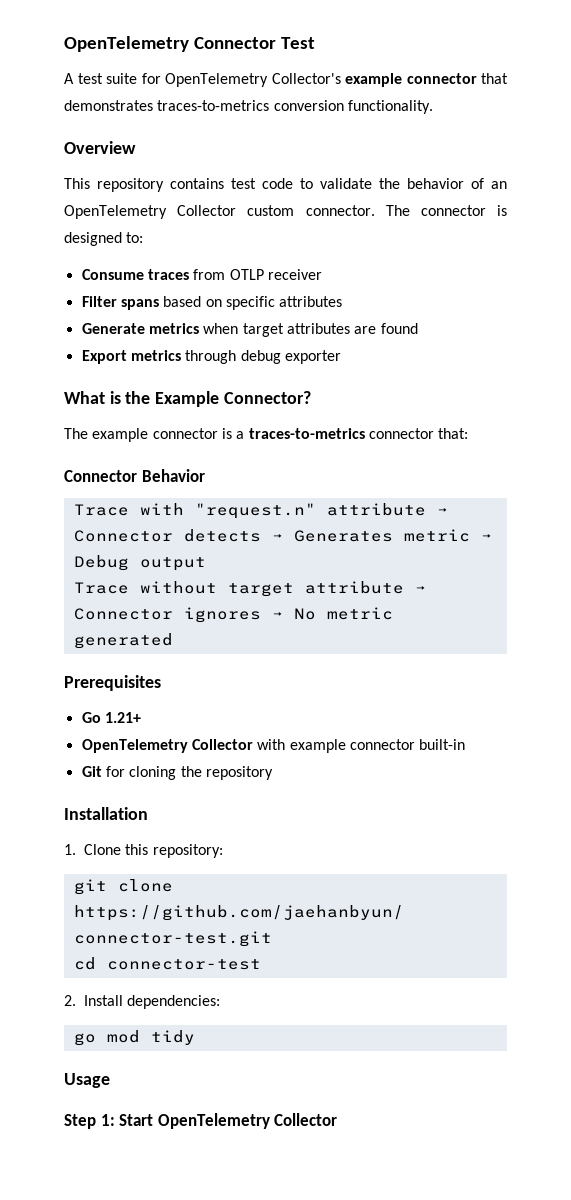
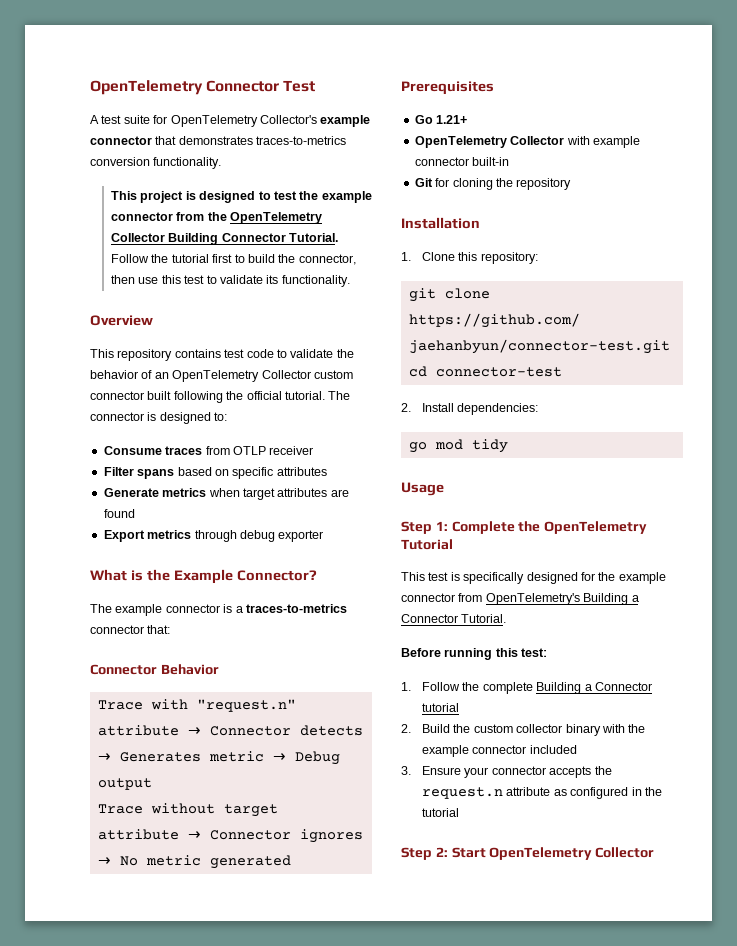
+ This project is designed to test the example connector from the OpenTelemetry Collector Building Connector Tutorial. Follow the tutorial first to build the connector, then use this test to validate its functionality.
- This repository contains test code to validate the behavior of an OpenTelemetry Collector custom connector.
+ This repository contains test code to validate the behavior of an OpenTelemetry Collector custom connector built following the official tutorial.
- Step 1: Start OpenTelemetry Collector
+ Step 1: Complete the OpenTelemetry Tutorial
+ This test is specifically designed for the example connector from OpenTelemetry's Building a Connector Tutorial.
+ Before running this test:
+ 1. Follow the complete Building a Connector tutorial
+ 2. Build the custom collector binary with the example connector included
+ 3. Ensure your connector accepts the request.n attribute as configured in the tutorial
+ Step 2: Start OpenTelemetry Collector

